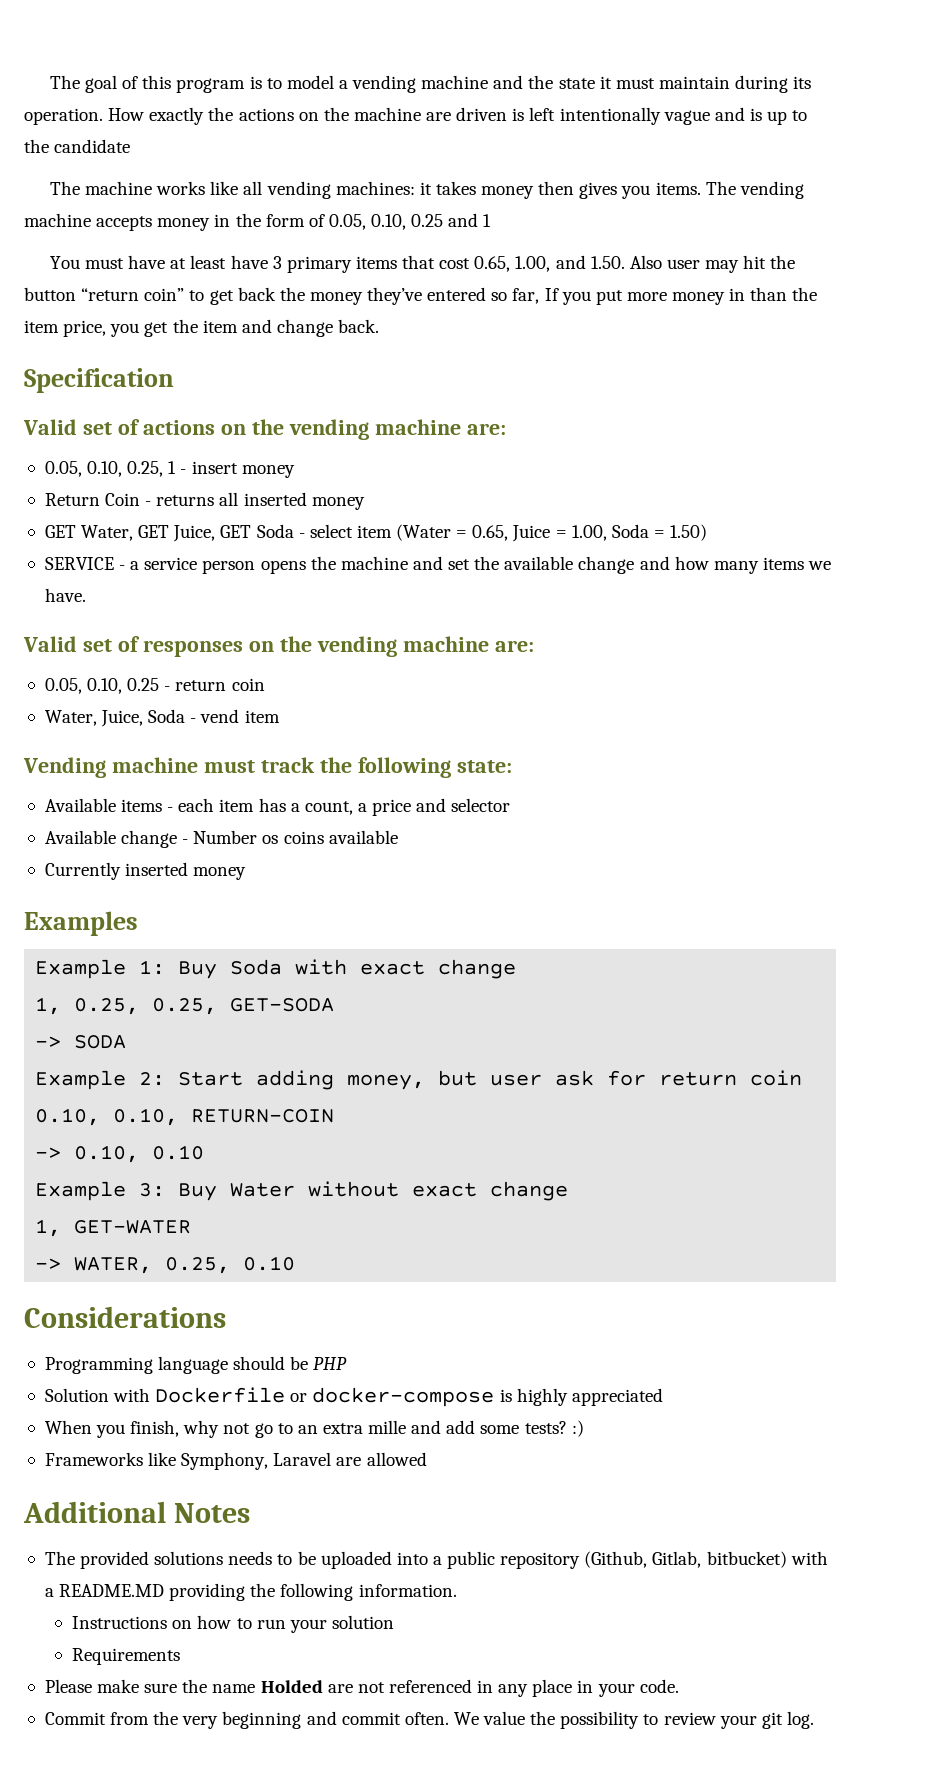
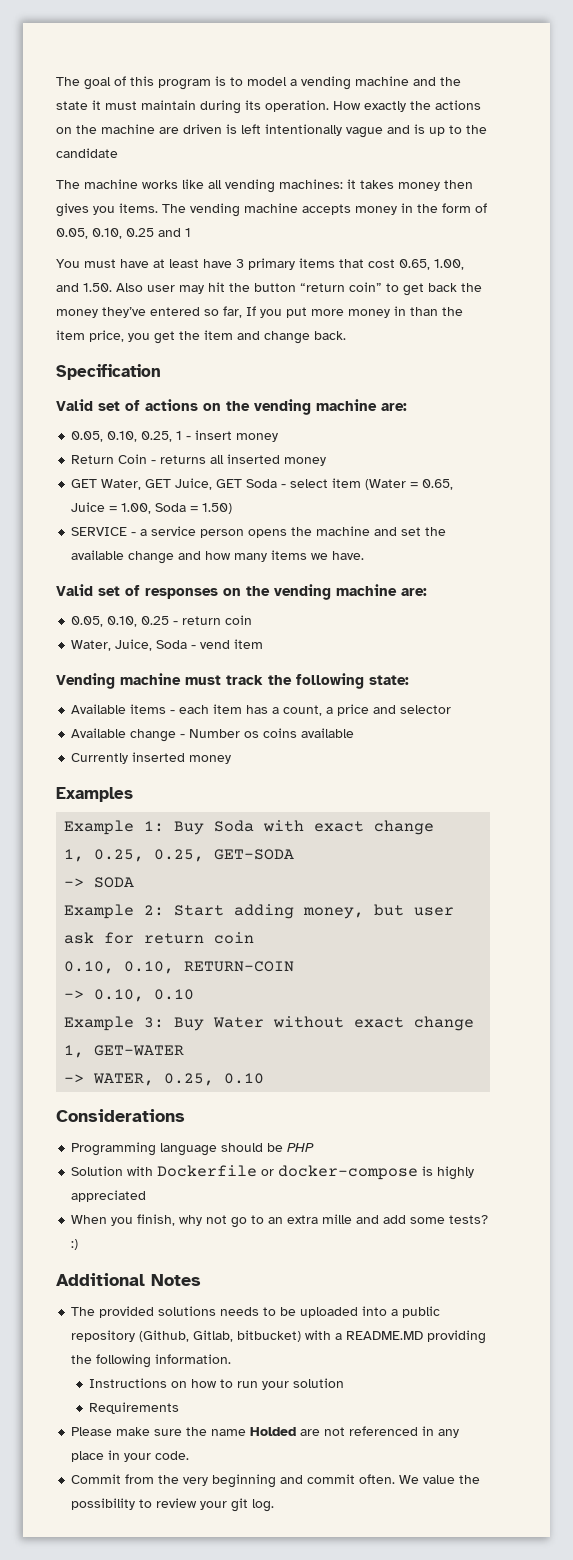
- Frameworks like Symphony, Laravel are allowed

